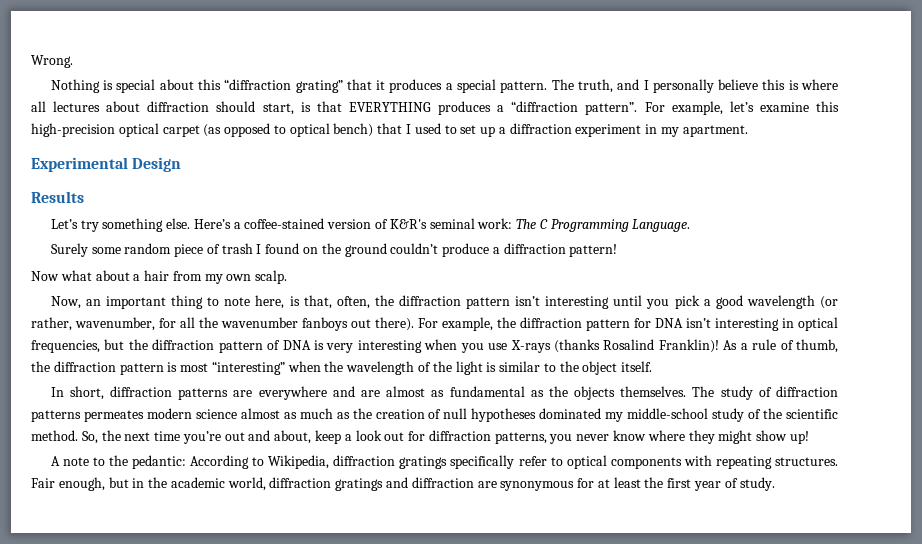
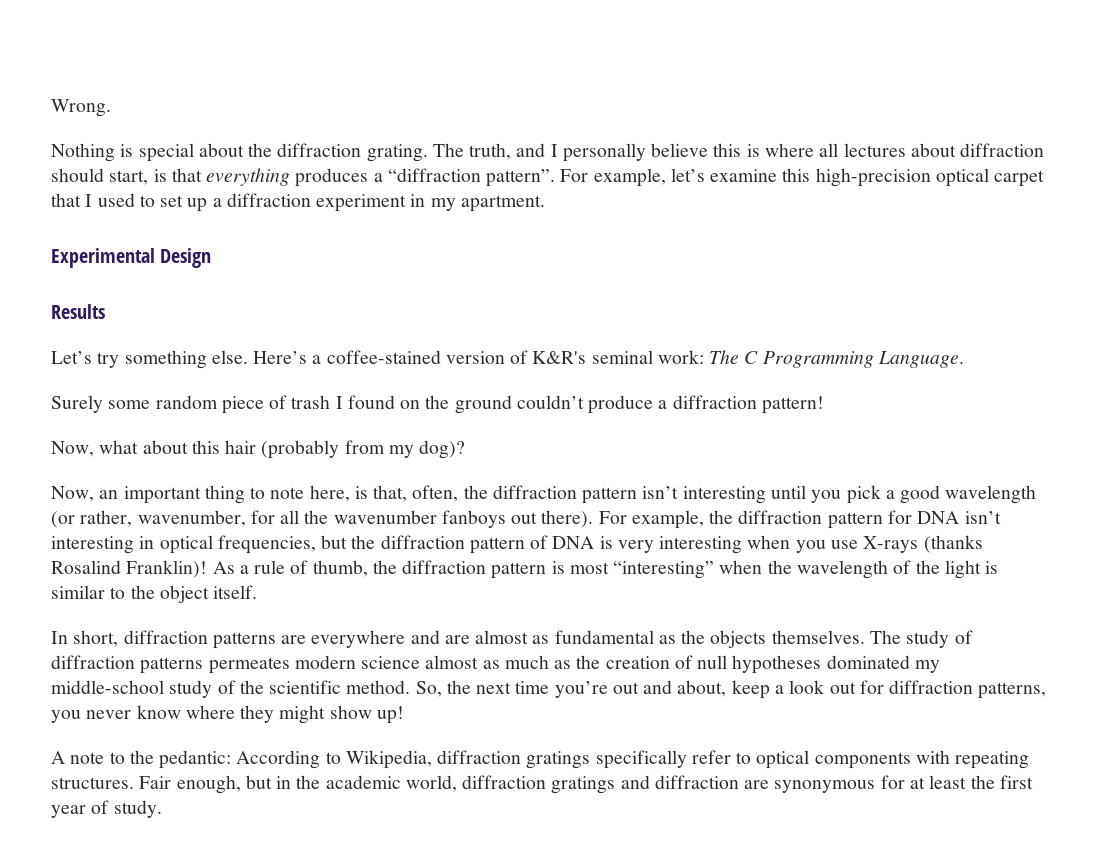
- Nothing is special about this “diffraction grating” that it produces a special pattern.
+ Nothing is special about the diffraction grating.
- The truth, and I personally believe this is where all lectures about diffraction should start, is that EVERYTHING produces a “diffraction pattern”.
+ The truth, and I personally believe this is where all lectures about diffraction should start, is that everything produces a “diffraction pattern”.
- For example, let’s examine this high-precision optical carpet (as opposed to optical bench) that I used to set up a diffraction experiment in my apartment.
+ For example, let’s examine this high-precision optical carpet that I used to set up a diffraction experiment in my apartment.
- Now what about a hair from my own scalp.
+ Now, what about this hair (probably from my dog)?

